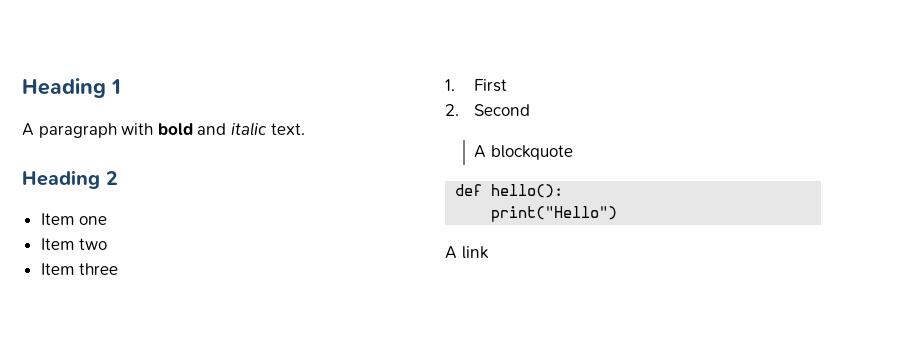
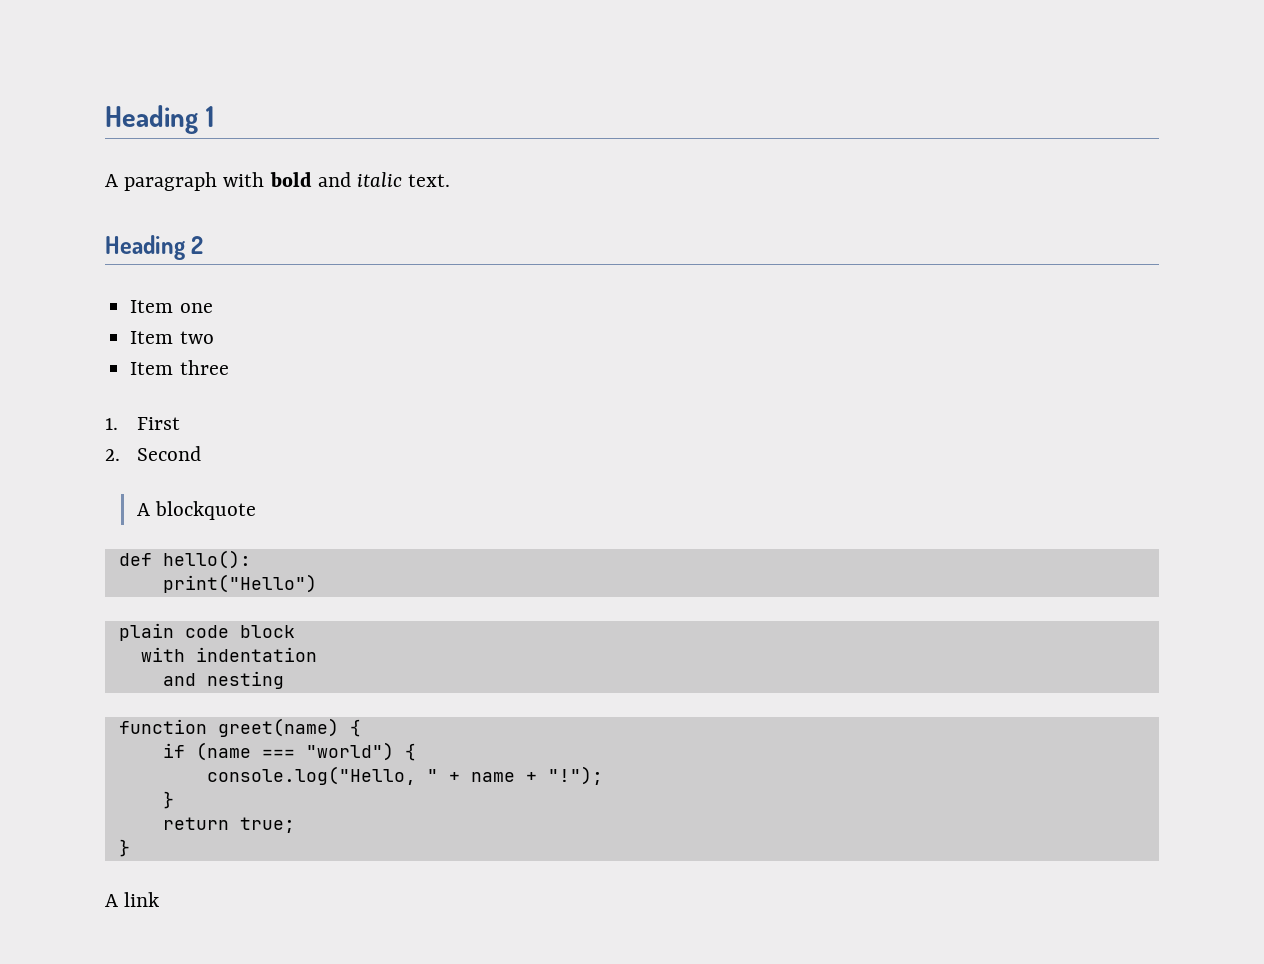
+ plain code block
+ with indentation
+ and nesting
+ function greet(name) {
+ if (name === "world") {
+ console.log("Hello, " + name + "!");
+ }
+ return true;
+ }

